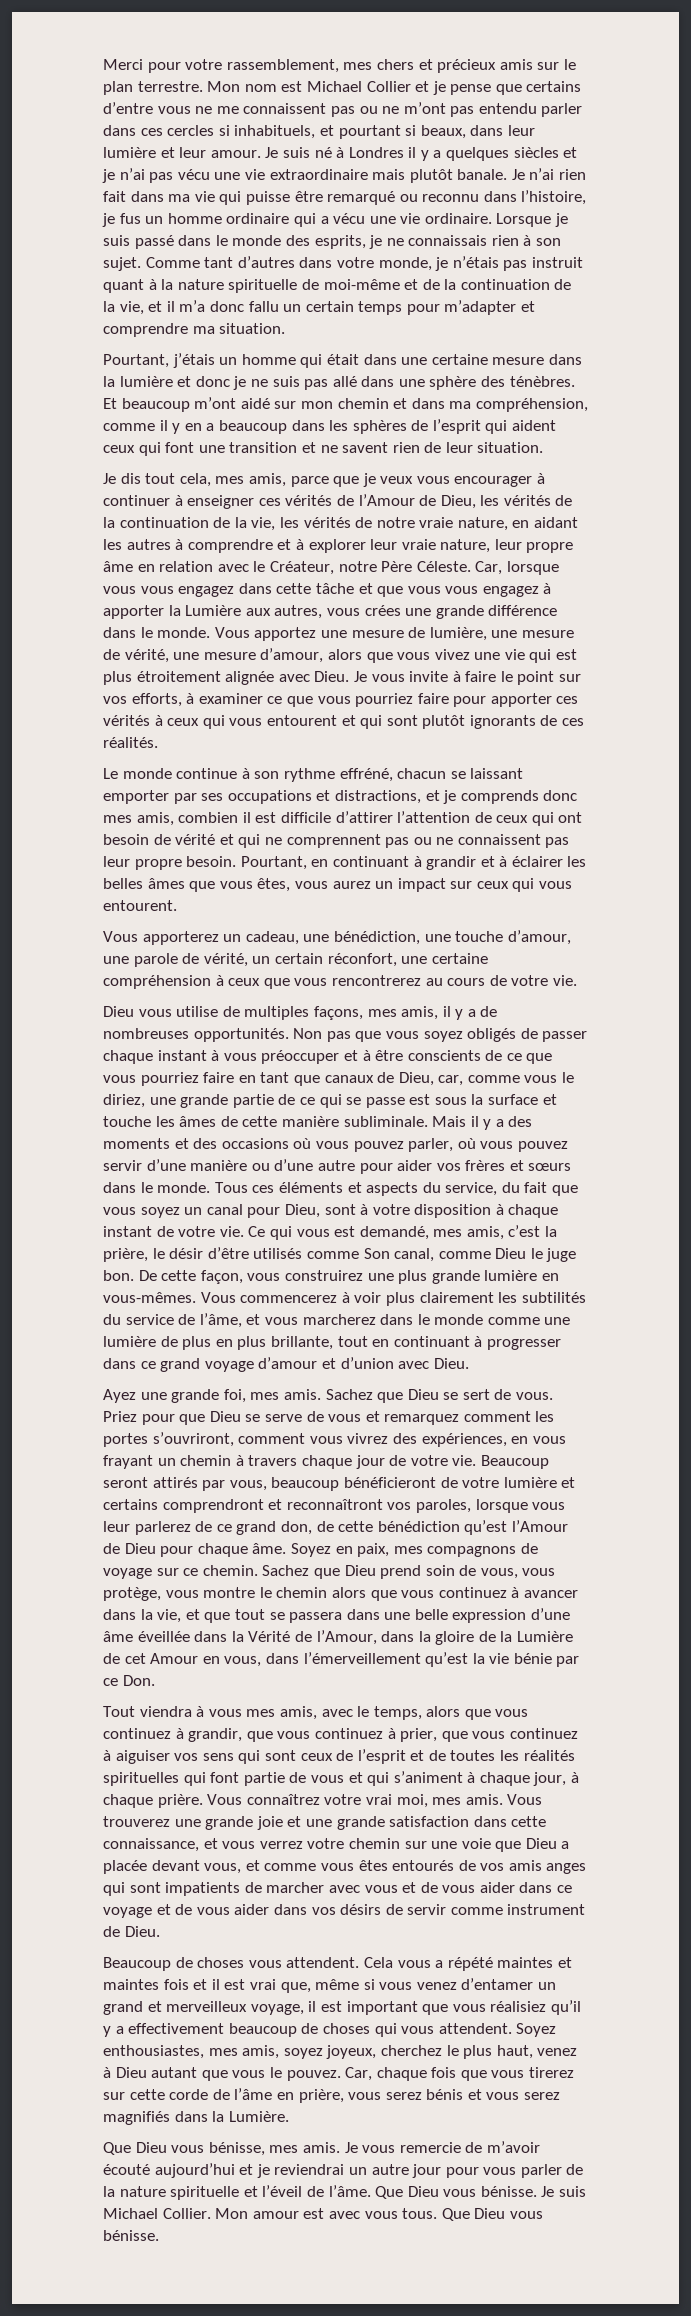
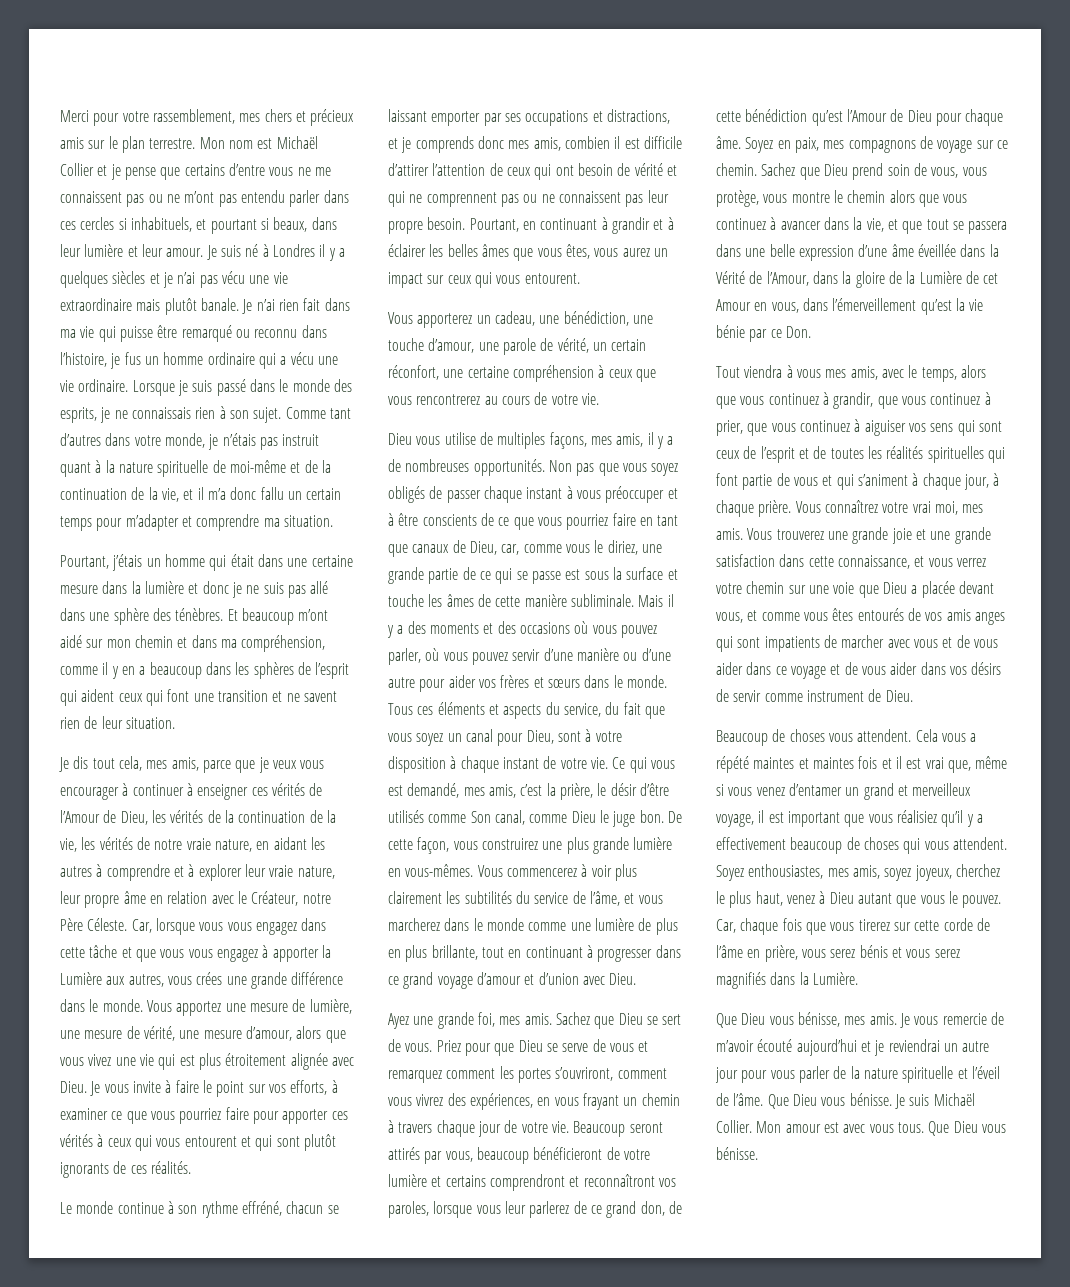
- Mon nom est Michael Collier et je pense que certains d’entre vous ne me connaissent pas ou ne m’ont pas entendu parler dans ces cercles si inhabituels, et pourtant si beaux, dans leur lumière et leur amour.
+ Mon nom est Michaël Collier et je pense que certains d’entre vous ne me connaissent pas ou ne m’ont pas entendu parler dans ces cercles si inhabituels, et pourtant si beaux, dans leur lumière et leur amour.
- Je suis Michael Collier.
+ Je suis Michaël Collier.

